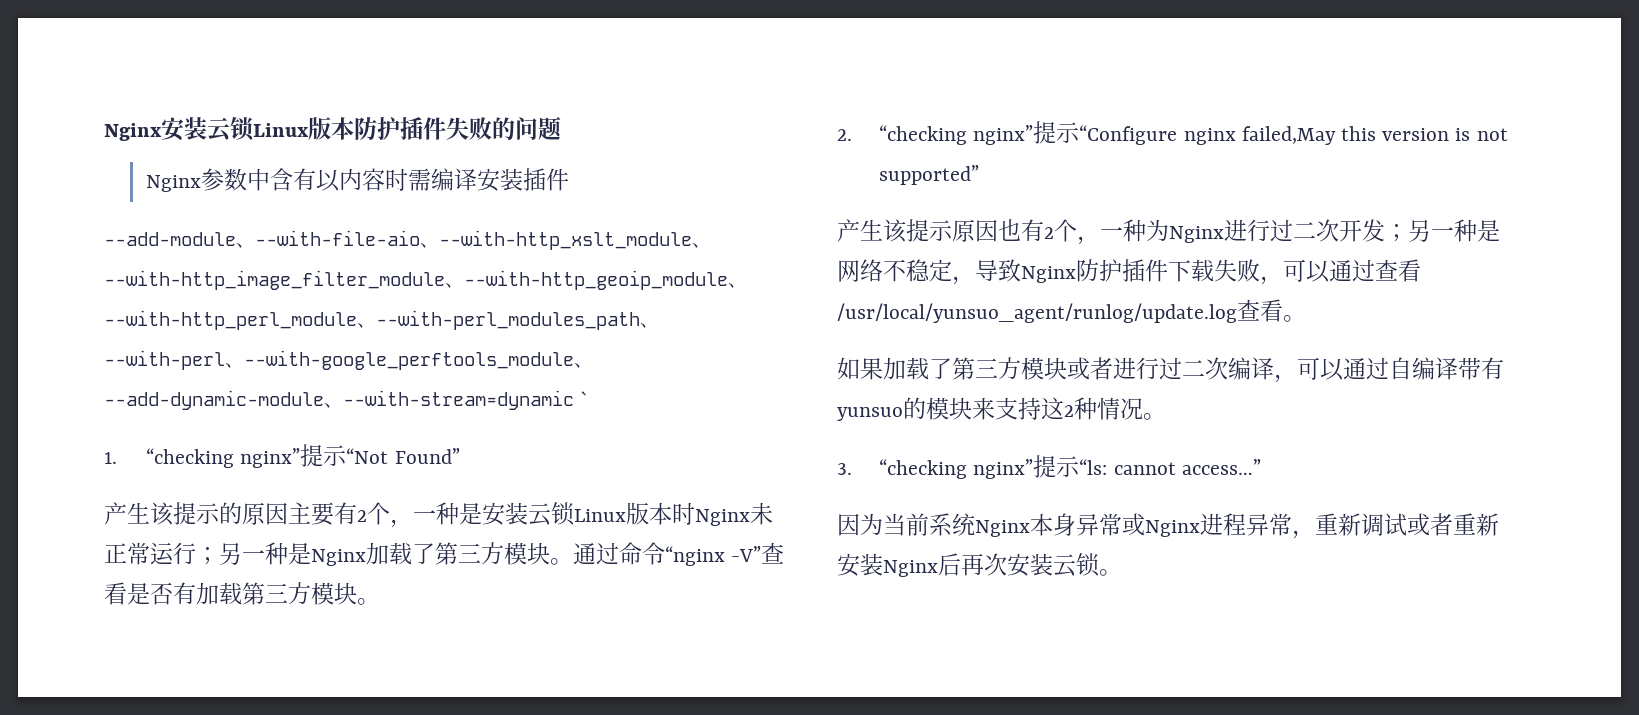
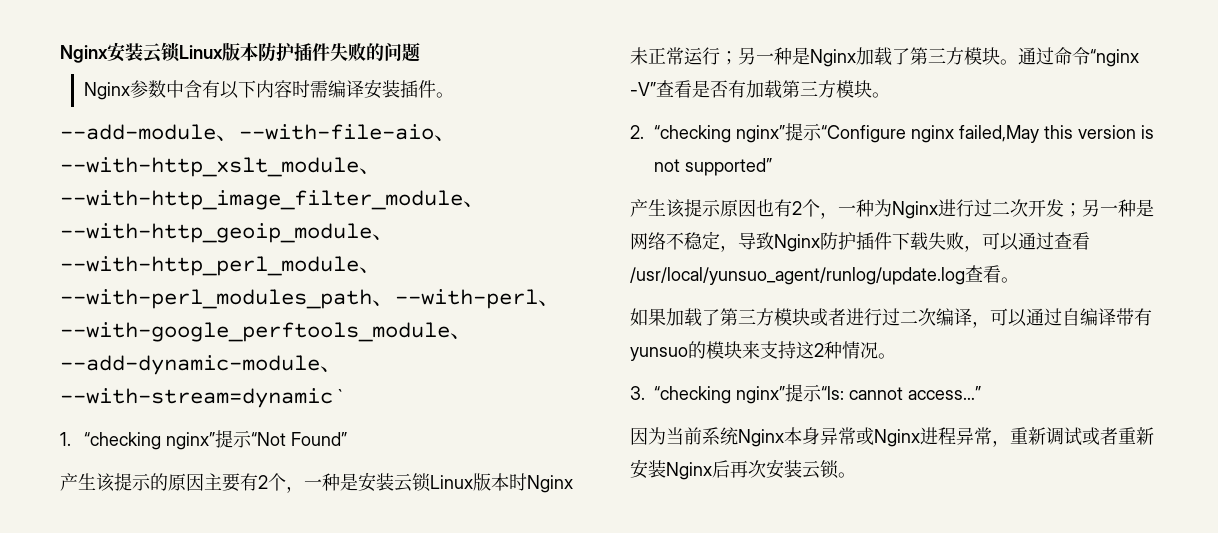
- Nginx参数中含有以内容时需编译安装插件
+ Nginx参数中含有以下内容时需编译安装插件。

